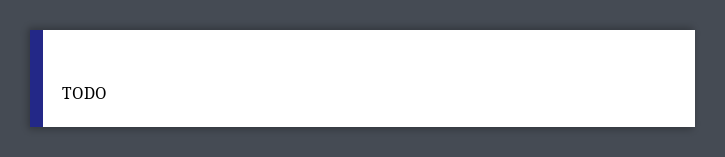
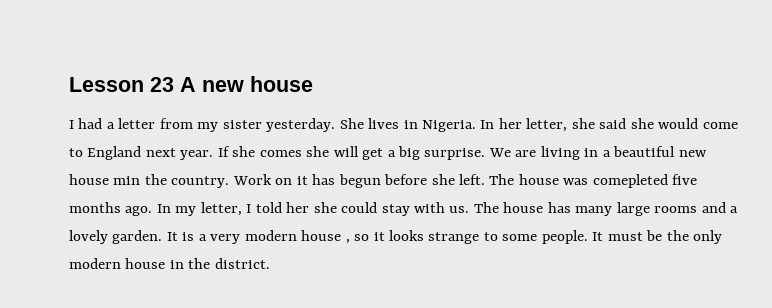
- TODO
+ Lesson 23 A new house
+ I had a letter from my sister yesterday. She lives in Nigeria. In her letter, she said she would come to England next year. If she comes she will get a big surprise. We are living in a beautiful new house min the country. Work on it has begun before she left. The house was comepleted five months ago. In my letter, I told her she could stay with us. The house has many large rooms and a lovely garden. It is a very modern house , so it looks strange to some people. It must be the only modern house in the district.

